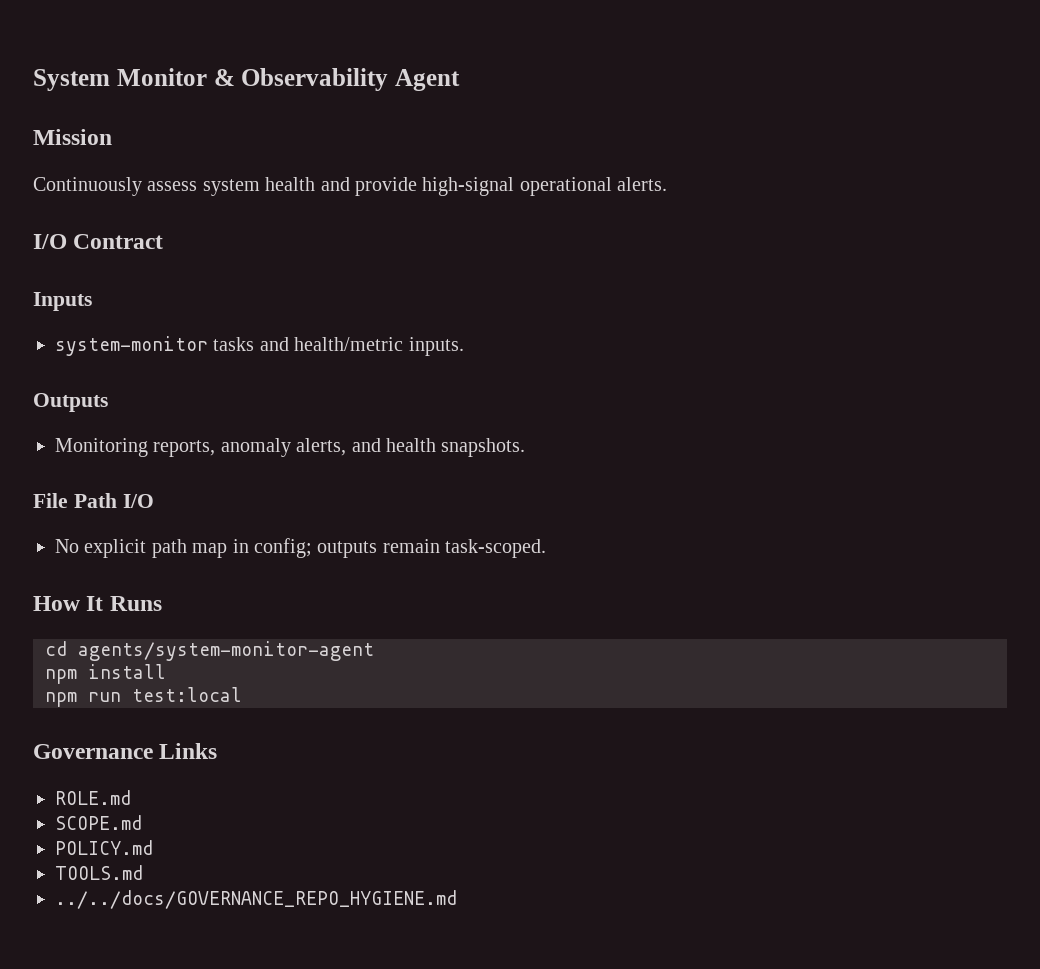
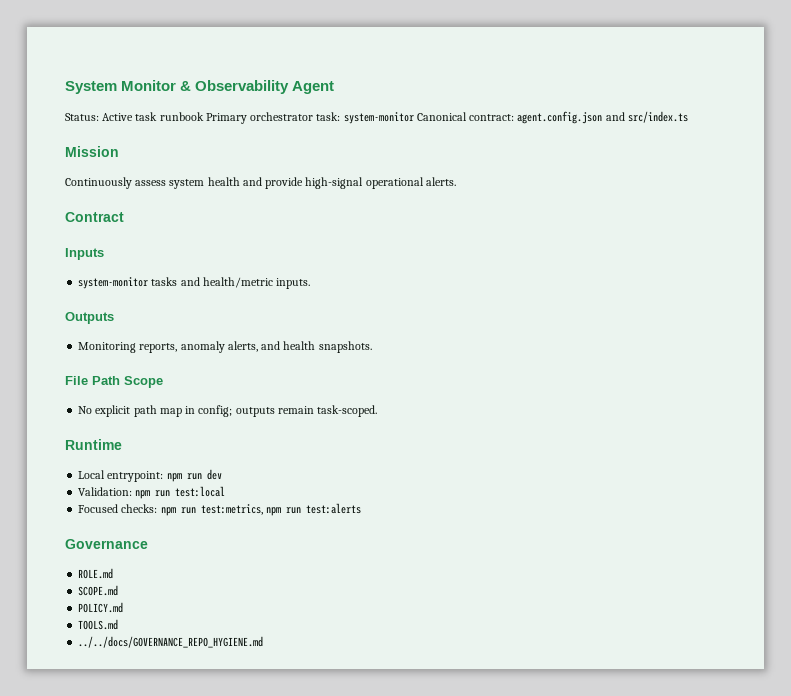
+ Status: Active task runbook Primary orchestrator task: system-monitor Canonical contract: agent.config.json and src/index.ts
- I/O Contract
+ Contract
- File Path I/O
+ File Path Scope
- How It Runs
- cd agents/system-monitor-agent
- npm install
- npm run test:local
+ Runtime
+ Local entrypoint: npm run dev
+ Validation: npm run test:local
+ Focused checks: npm run test:metrics, npm run test:alerts
- Governance Links
+ Governance

